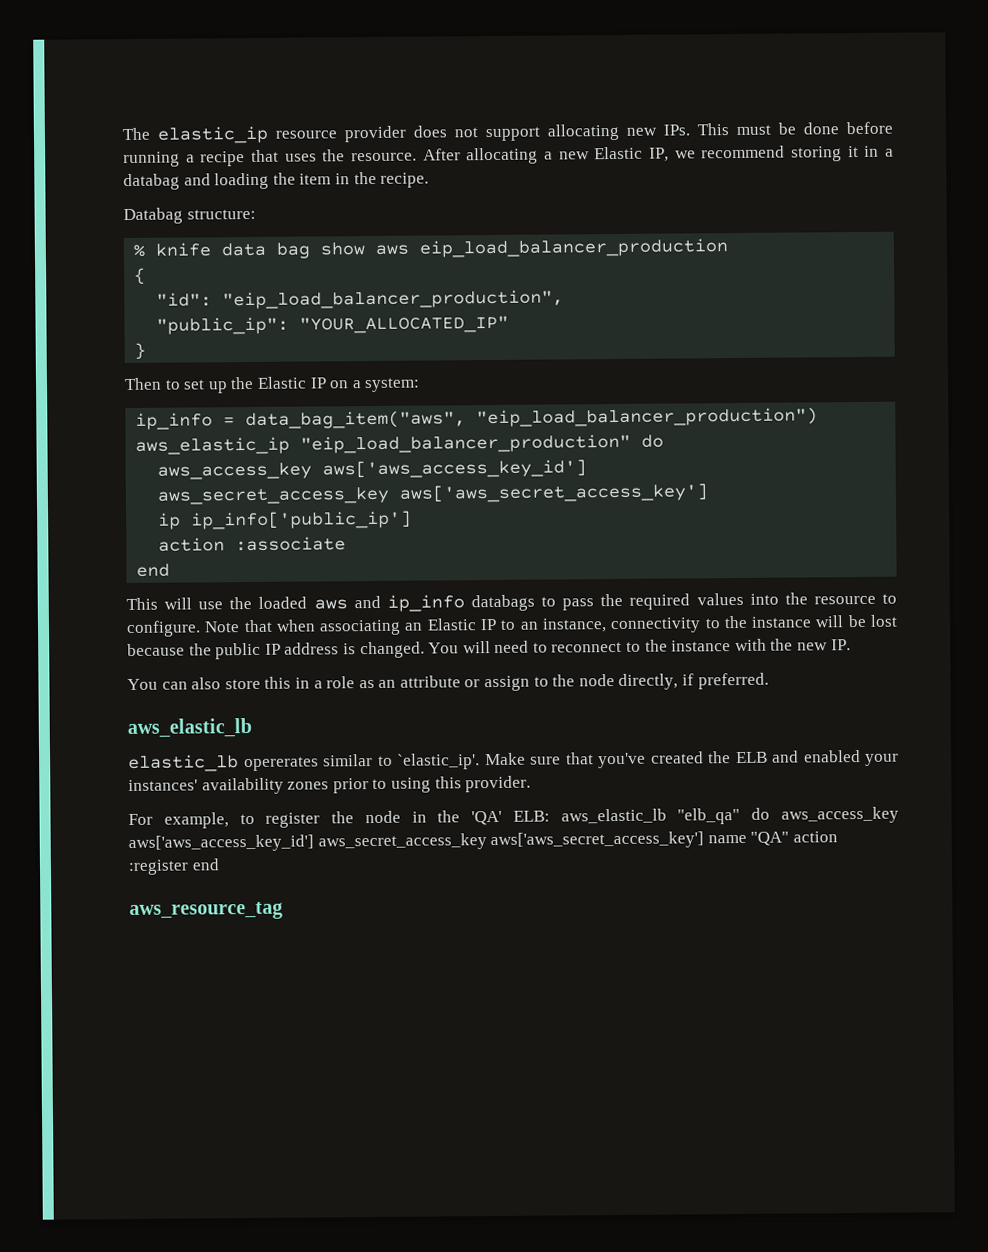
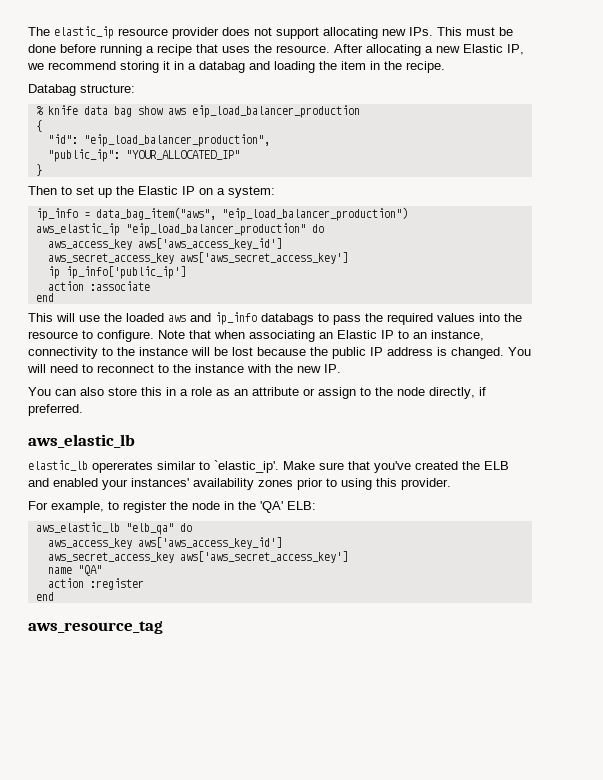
- For example, to register the node in the 'QA' ELB: aws_elastic_lb "elb_qa" do aws_access_key aws['aws_access_key_id'] aws_secret_access_key aws['aws_secret_access_key'] name "QA" action :register end
+ For example, to register the node in the 'QA' ELB:
+ aws_elastic_lb "elb_qa" do
+ aws_access_key aws['aws_access_key_id']
+ aws_secret_access_key aws['aws_secret_access_key']
+ name "QA"
+ action :register
+ end

